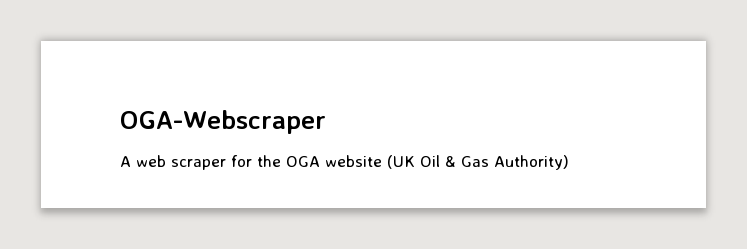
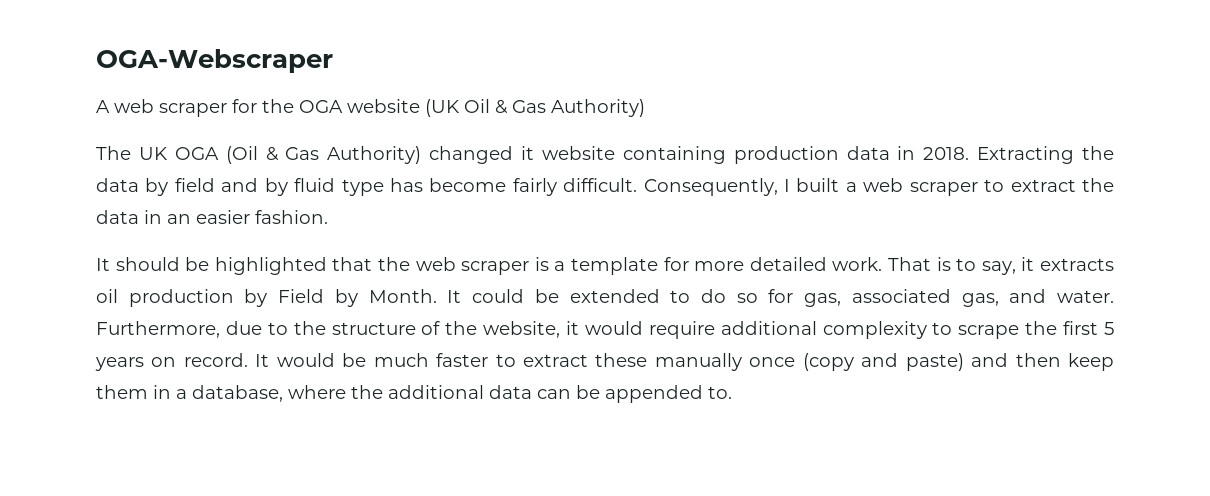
+ The UK OGA (Oil & Gas Authority) changed it website containing production data in 2018. Extracting the data by field and by fluid type has become fairly difficult. Consequently, I built a web scraper to extract the data in an easier fashion.
+ It should be highlighted that the web scraper is a template for more detailed work. That is to say, it extracts oil production by Field by Month. It could be extended to do so for gas, associated gas, and water. Furthermore, due to the structure of the website, it would require additional complexity to scrape the first 5 years on record. It would be much faster to extract these manually once (copy and paste) and then keep them in a database, where the additional data can be appended to.

